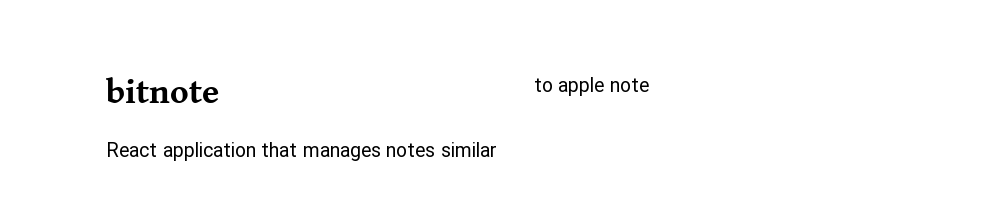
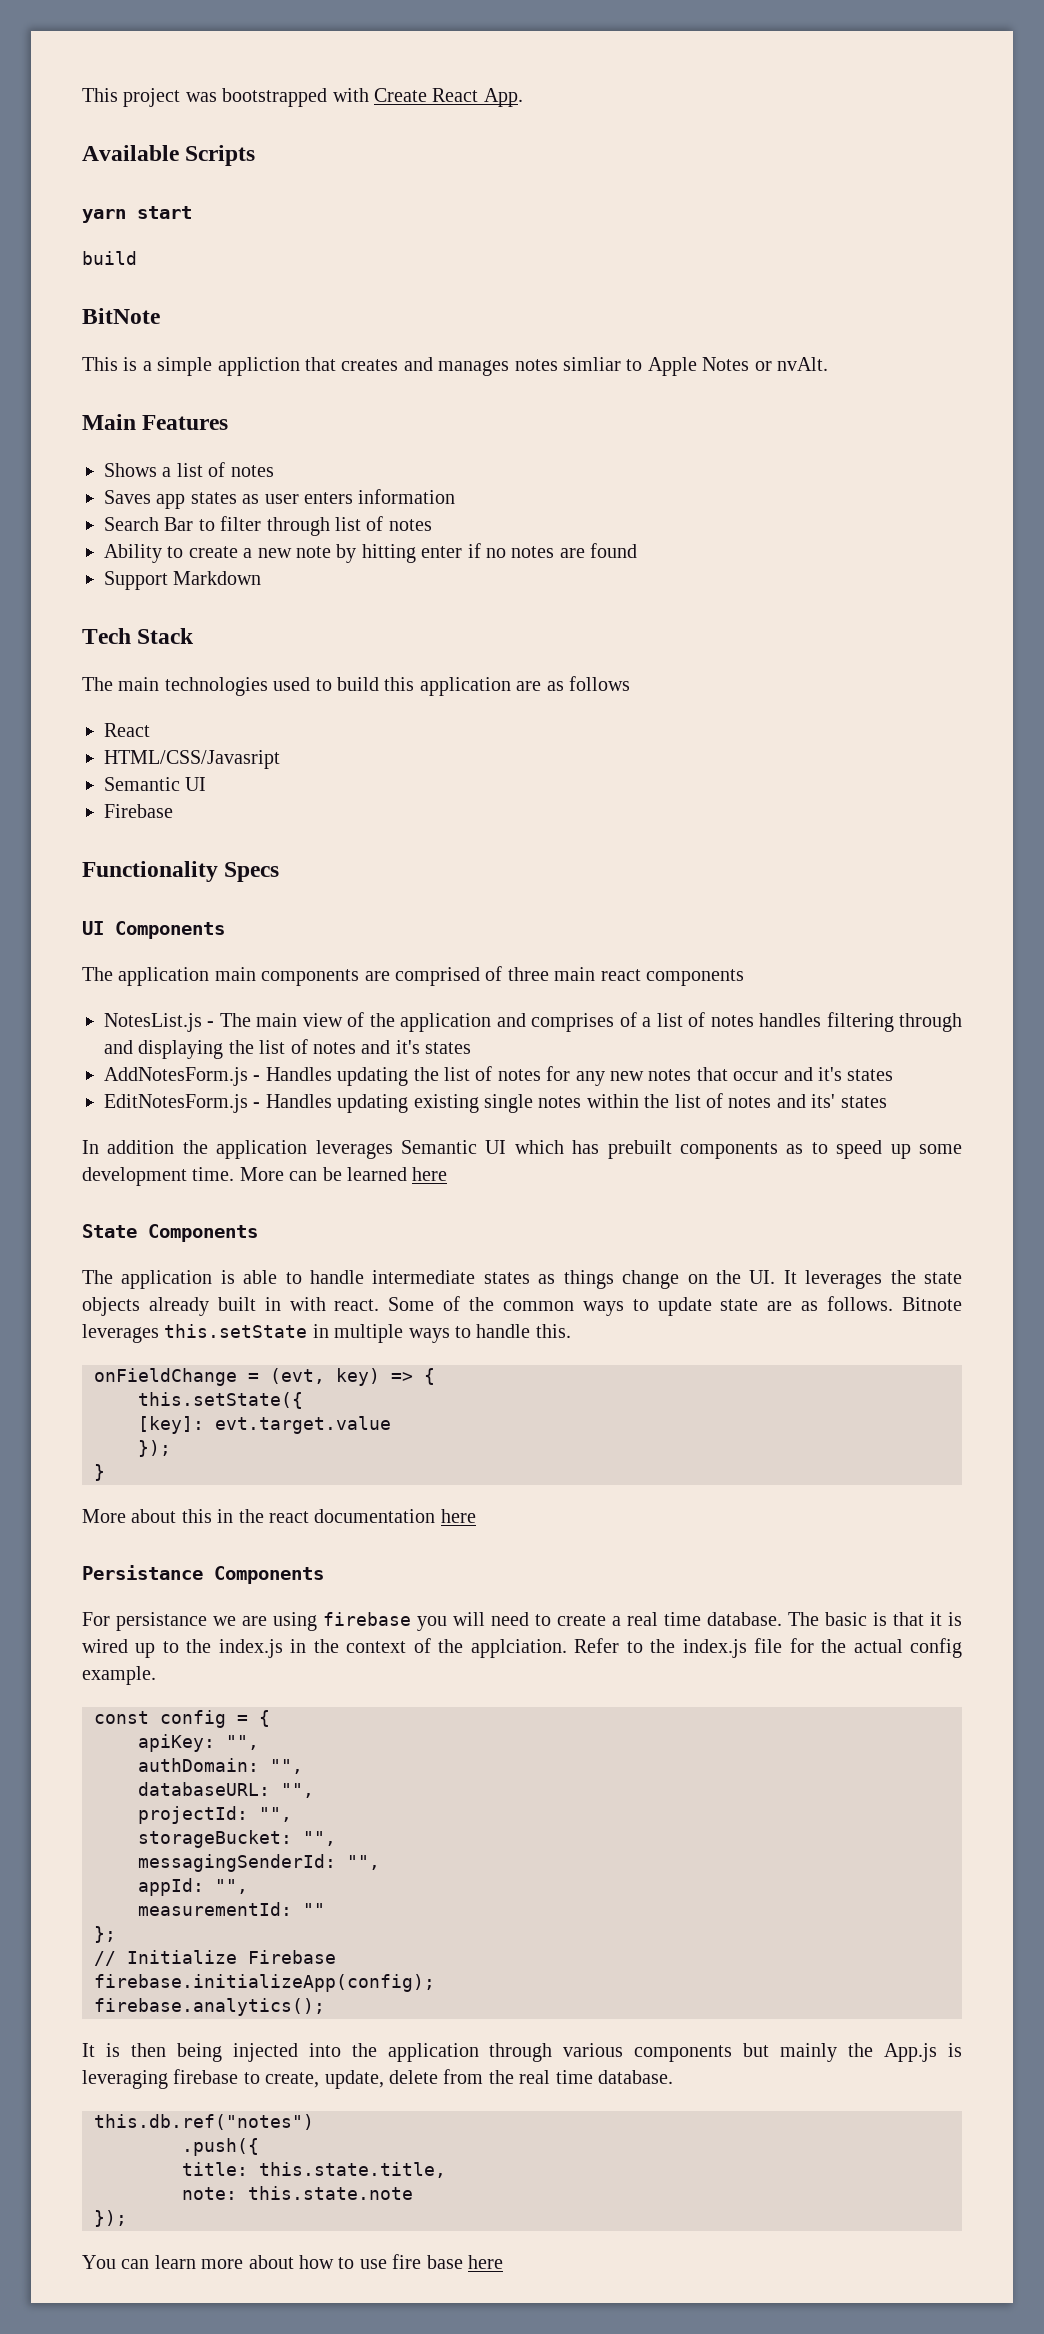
- bitnote
- React application that manages notes similar to apple note
+ This project was bootstrapped with Create React App.
+ Available Scripts
+ yarn start
+ build
+ BitNote
+ This is a simple appliction that creates and manages notes simliar to Apple Notes or nvAlt.
+ Main Features
+ Shows a list of notes
+ Saves app states as user enters information
+ Search Bar to filter through list of notes
+ Ability to create a new note by hitting enter if no notes are found
+ Support Markdown
+ Tech Stack
+ The main technologies used to build this application are as follows
+ React
+ HTML/CSS/Javasript
+ Semantic UI
+ Firebase
+ Functionality Specs
+ UI Components
+ The application main components are comprised of three main react components
+ NotesList.js - The main view of the application and comprises of a list of notes handles filtering through and displaying the list of notes and it's states
+ AddNotesForm.js - Handles updating the list of notes for any new notes that occur and it's states
+ EditNotesForm.js - Handles updating existing single notes within the list of notes and its' states
+ In addition the application leverages Semantic UI which has prebuilt components as to speed up some development time. More can be learned here
+ State Components
+ The application is able to handle intermediate states as things change on the UI. It leverages the state objects already built in with react. Some of the common ways to update state are as follows. Bitnote leverages this.setState in multiple ways to handle this.
+ onFieldChange = (evt, key) => {
+ this.setState({
+ [key]: evt.target.value
+ });
+ }
+ More about this in the react documentation here
+ Persistance Components
+ For persistance we are using firebase you will need to create a real time database. The basic is that it is wired up to the index.js in the context of the applciation. Refer to the index.js file for the actual config example.
+ const config = {
+ apiKey: "",
+ authDomain: "",
+ databaseURL: "",
+ projectId: "",
+ storageBucket: "",
+ messagingSenderId: "",
+ appId: "",
+ measurementId: ""
+ };
+ // Initialize Firebase
+ firebase.initializeApp(config);
+ firebase.analytics();
+ It is then being injected into the application through various components but mainly the App.js is leveraging firebase to create, update, delete from the real time database.
+ this.db.ref("notes")
+ .push({
+ title: this.state.title,
+ note: this.state.note
+ });
+ You can learn more about how to use fire base here

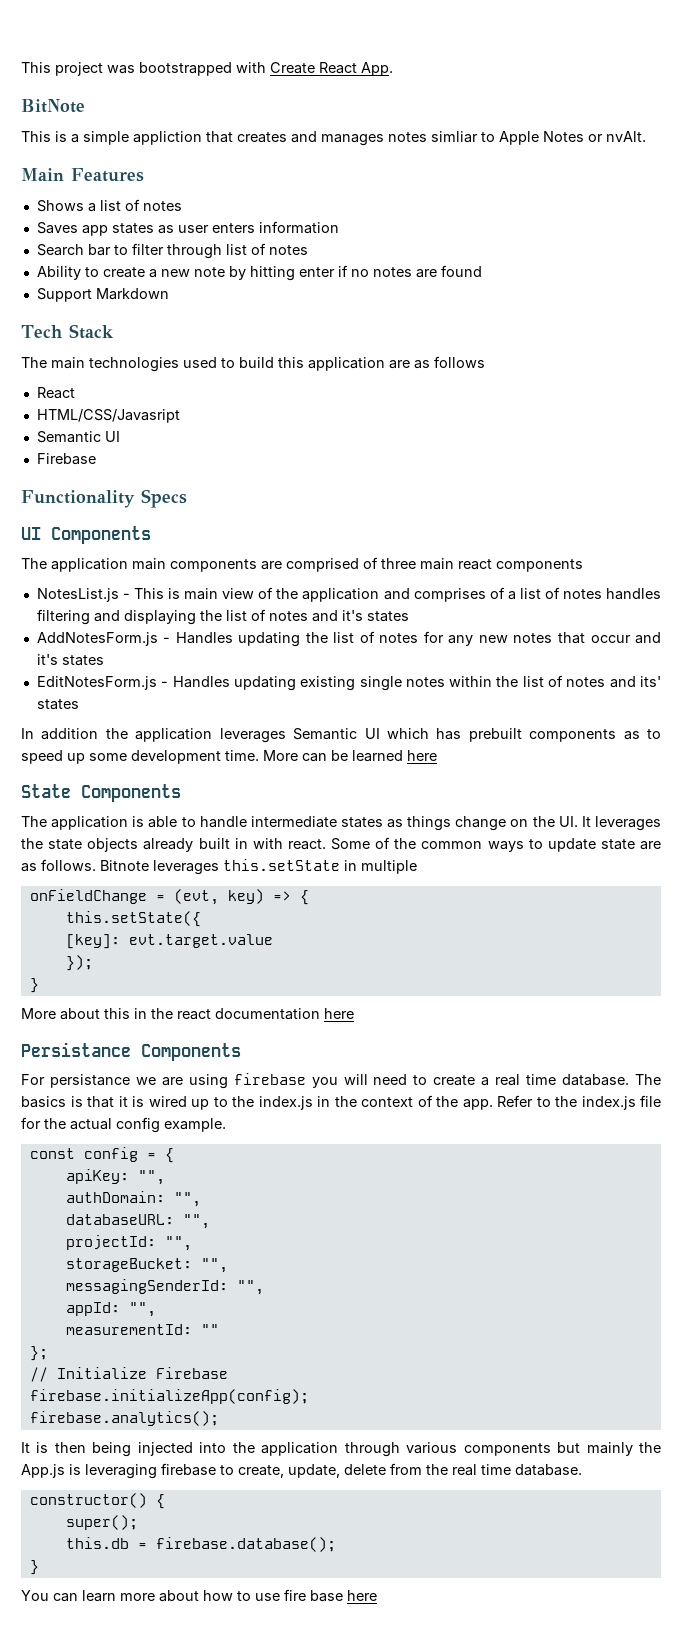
- Available Scripts
- yarn start
- build
- Search Bar to filter through list of notes
+ Search bar to filter through list of notes
- NotesList.js - The main view of the application and comprises of a list of notes handles filtering through and displaying the list of notes and it's states
+ NotesList.js - This is main view of the application and comprises of a list of notes handles filtering and displaying the list of notes and it's states
- Bitnote leverages this.setState in multiple ways to handle this.
+ Bitnote leverages this.setState in multiple
- The basic is that it is wired up to the index.js in the context of the applciation.
+ The basics is that it is wired up to the index.js in the context of the app.
- this.db.ref("notes")
- .push({
- title: this.state.title,
- note: this.state.note
- });
+ constructor() {
+ super();
+ this.db = firebase.database();
+ }

